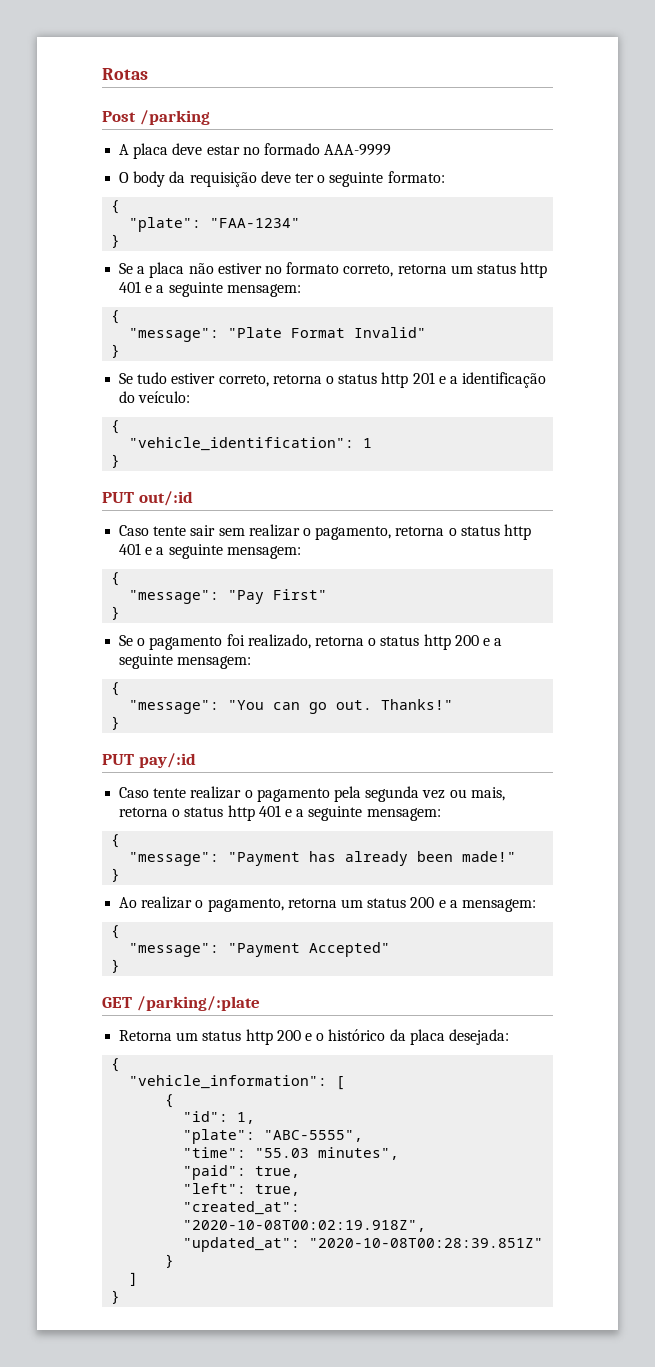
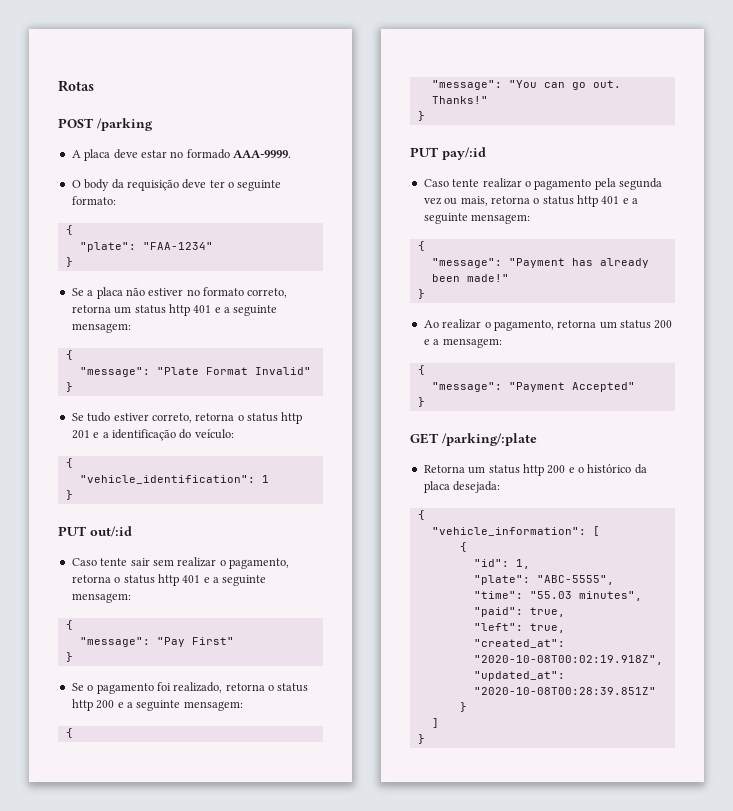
- Post /parking
+ POST /parking
- A placa deve estar no formado AAA-9999
+ A placa deve estar no formado AAA-9999.

